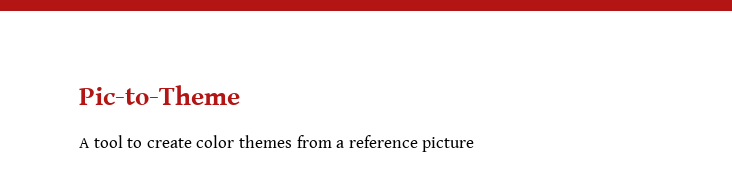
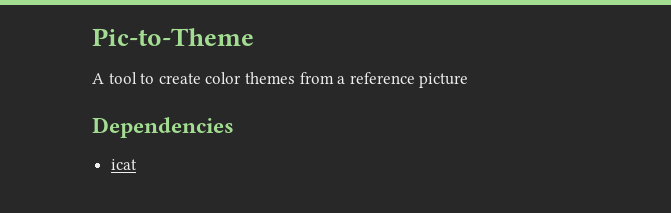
+ Dependencies
+ icat

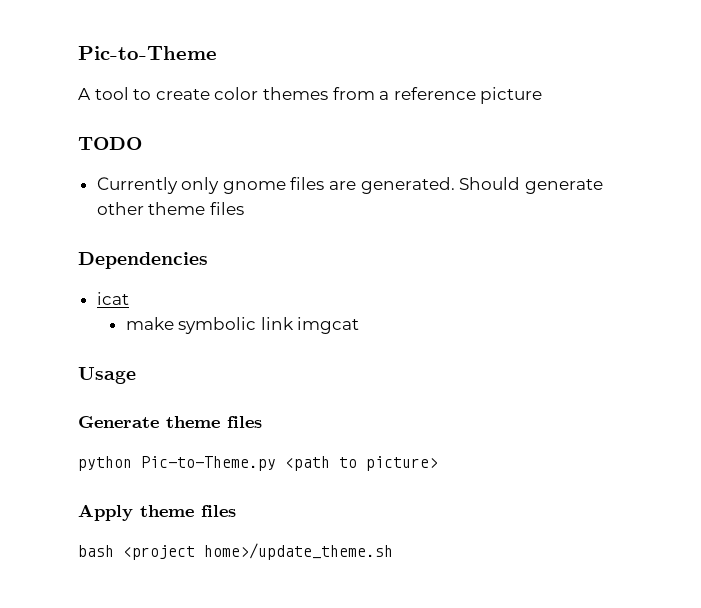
+ TODO
+ Currently only gnome files are generated. Should generate other theme files
  Dependencies
  icat
+ make symbolic link imgcat
+ Usage
+ Generate theme files
+ python Pic-to-Theme.py <path to picture>
+ Apply theme files
+ bash <project home>/update_theme.sh

